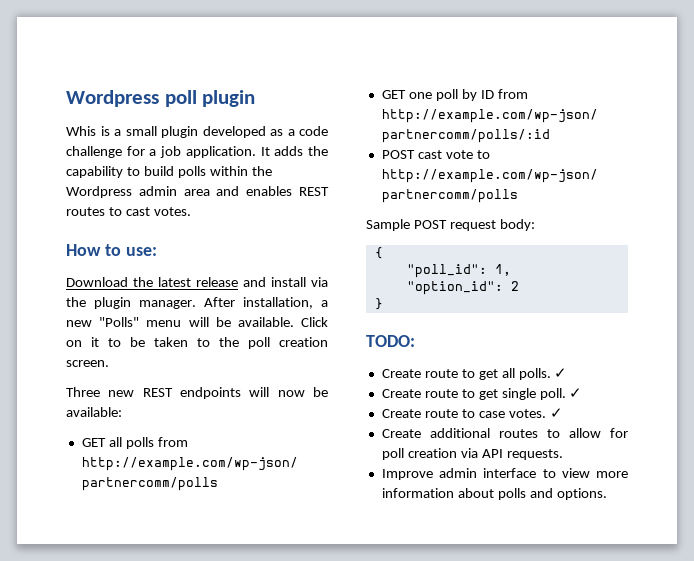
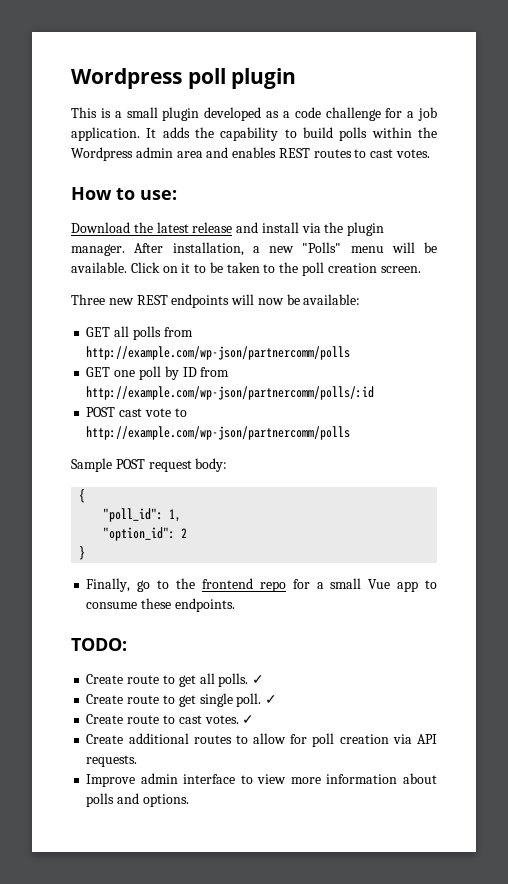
- Whis is a small plugin developed as a code challenge for a job application.
+ This is a small plugin developed as a code challenge for a job application.
+ Finally, go to the frontend repo for a small Vue app to consume these endpoints.
- Create route to case votes.
+ Create route to cast votes.

